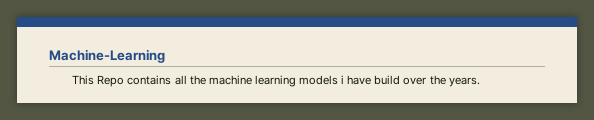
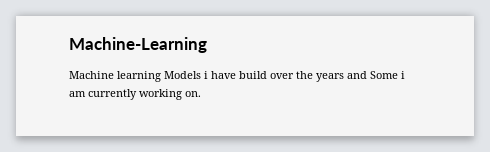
- This Repo contains all the machine learning models i have build over the years.
+ Machine learning Models i have build over the years and Some i am currently working on.

